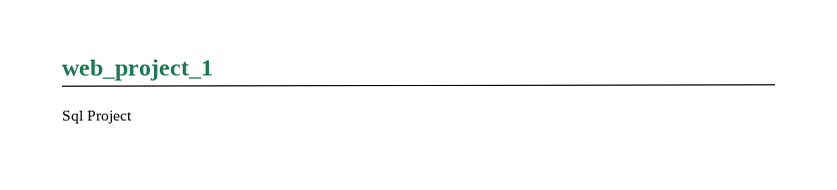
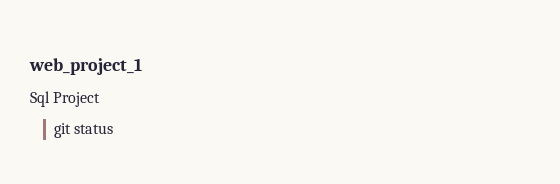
+ git status

